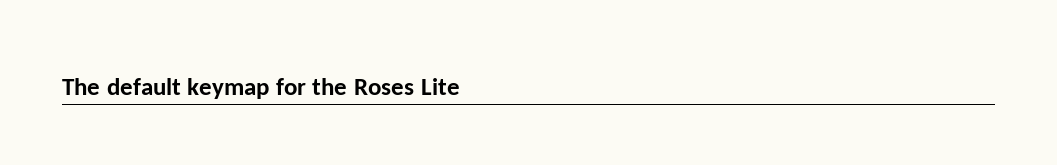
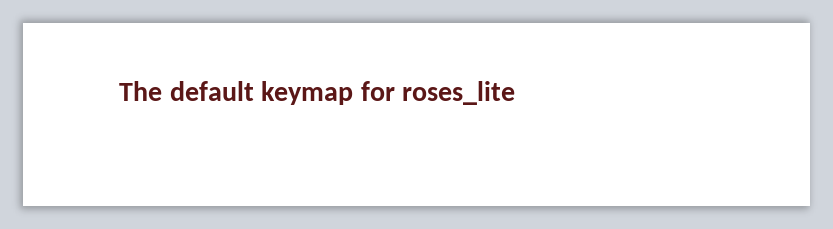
- The default keymap for the Roses Lite
+ The default keymap for roses_lite

